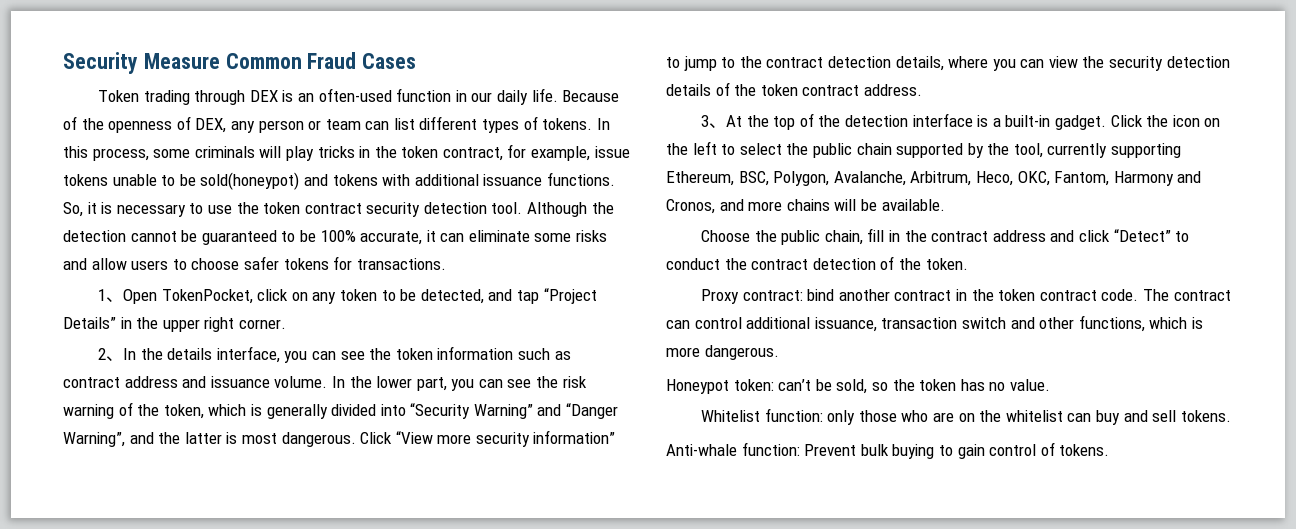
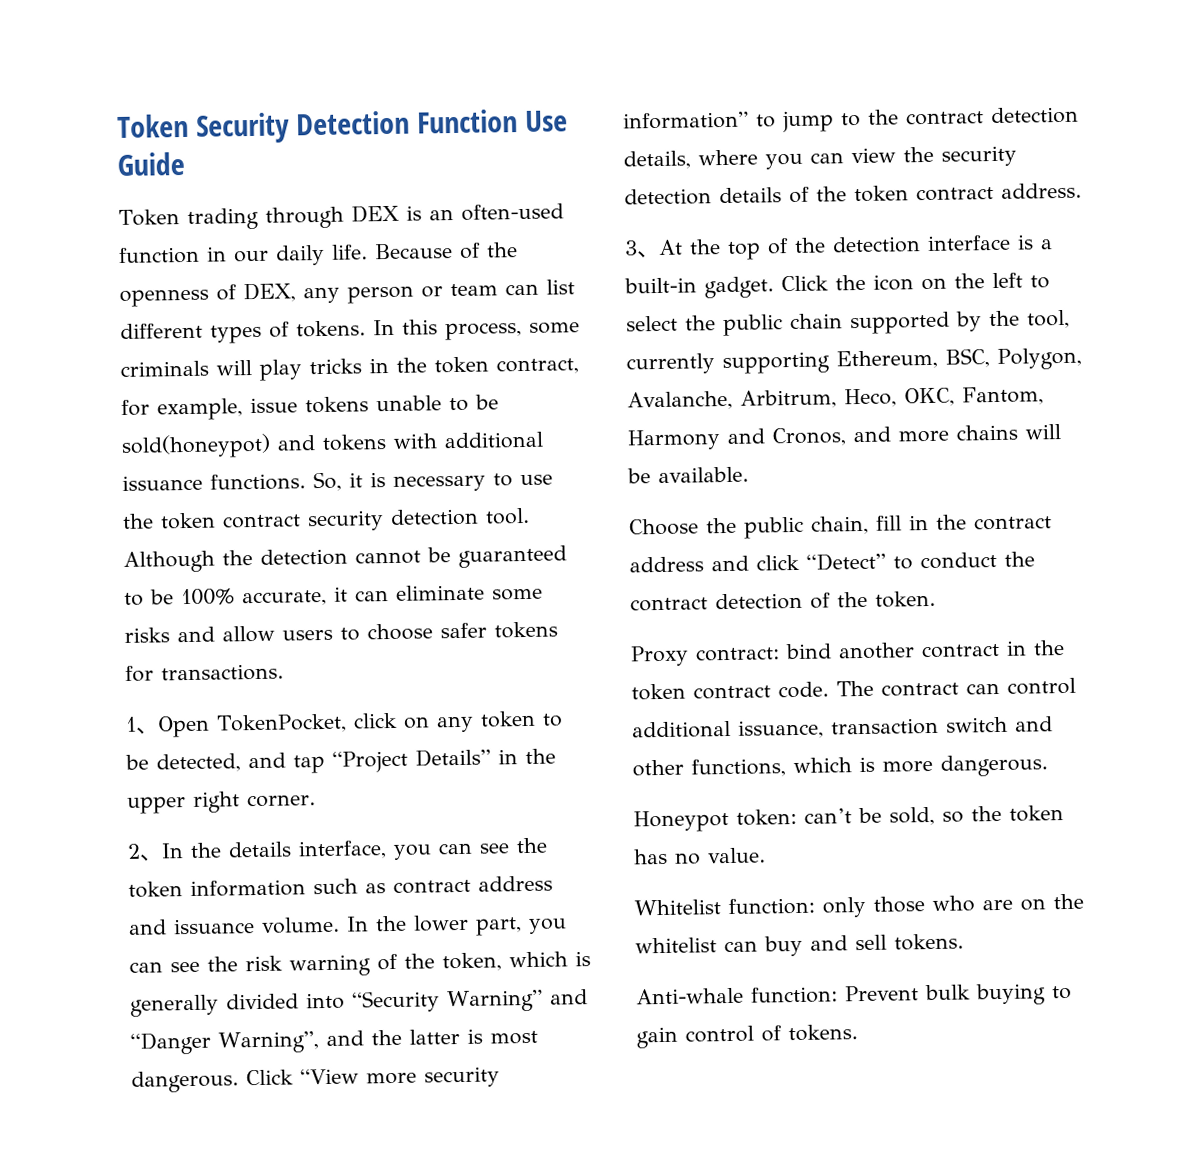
- Security Measure Common Fraud Cases
+ Token Security Detection Function Use Guide

